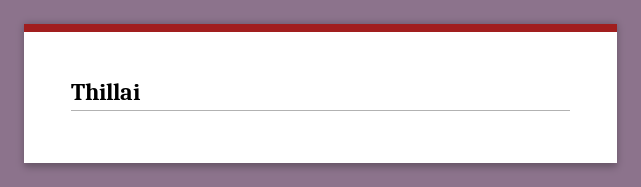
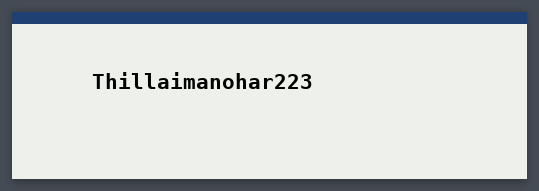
- Thillai
+ Thillaimanohar223

